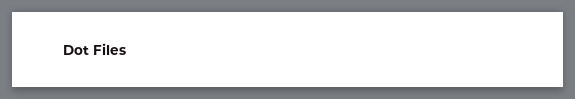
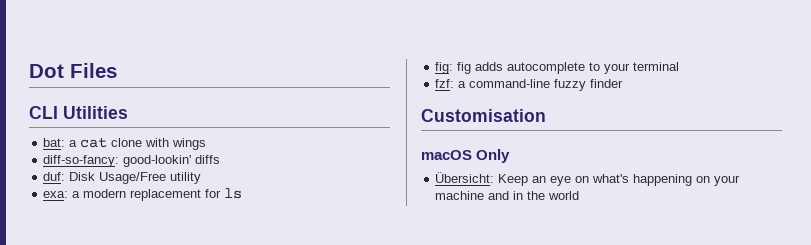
+ CLI Utilities
+ bat: a cat clone with wings
+ diff-so-fancy: good-lookin' diffs
+ duf: Disk Usage/Free utility
+ exa: a modern replacement for ls
+ fig: fig adds autocomplete to your terminal
+ fzf: a command-line fuzzy finder
+ Customisation
+ macOS Only
+ Übersicht: Keep an eye on what's happening on your machine and in the world

